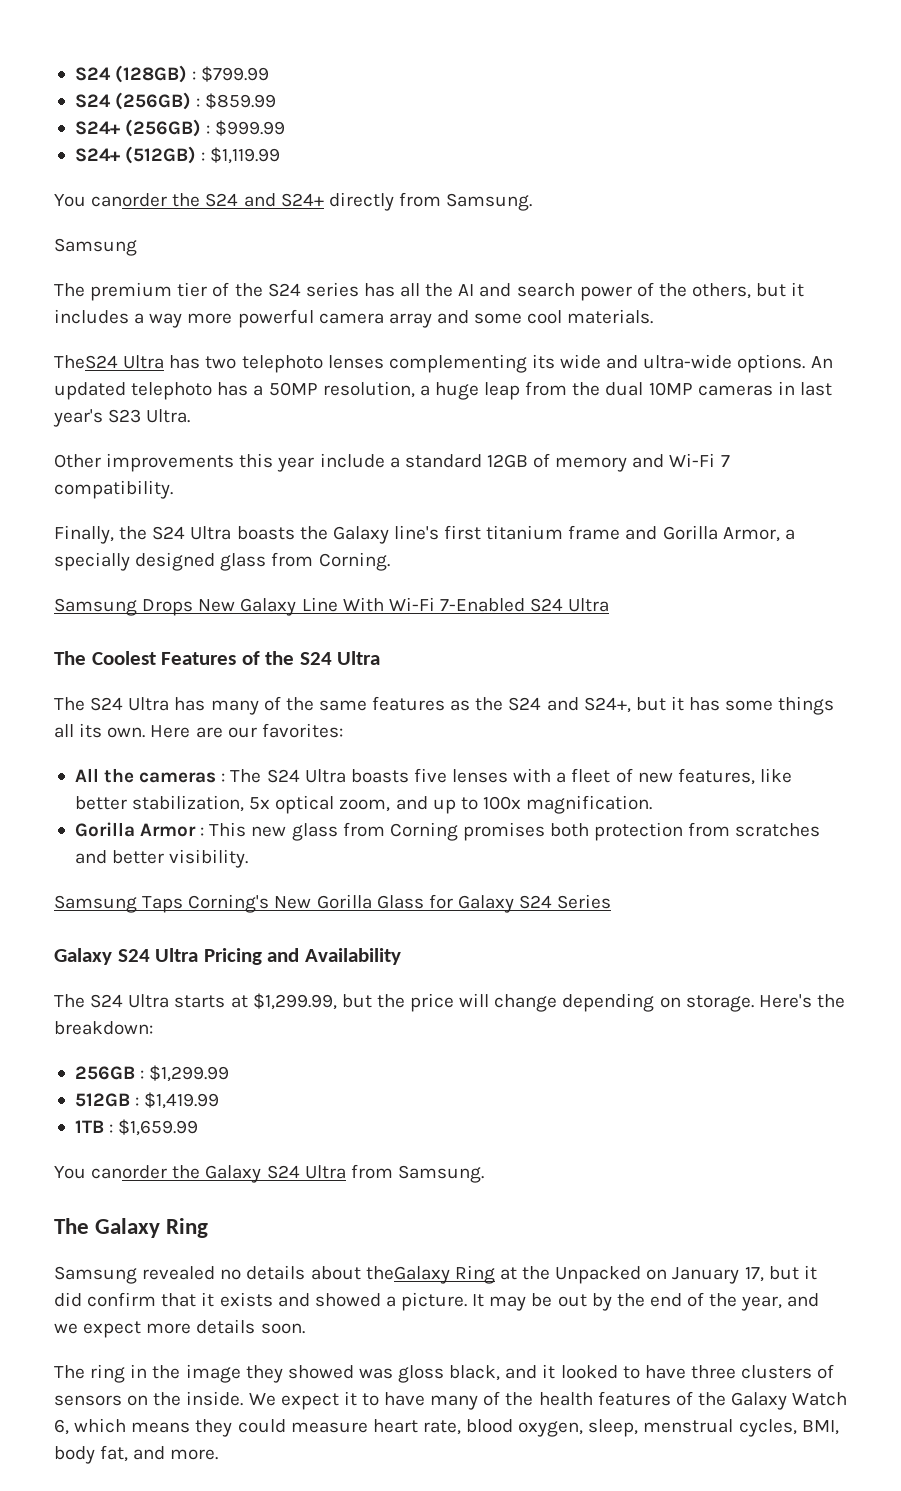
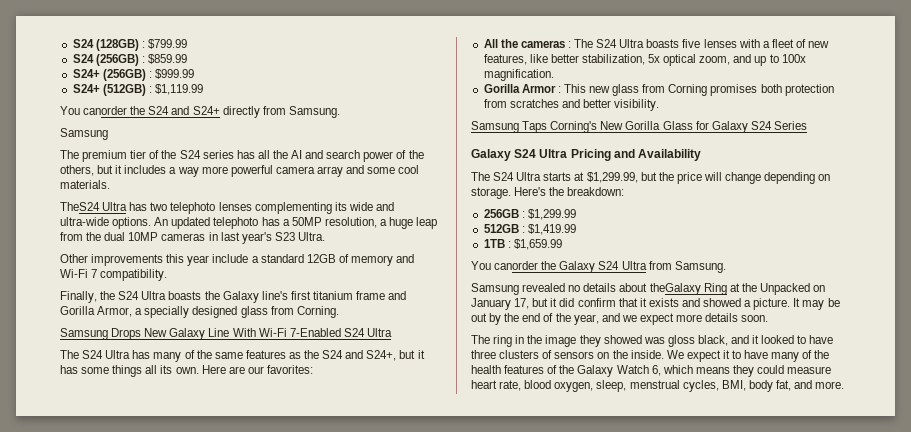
- The Coolest Features of the S24 Ultra
- The Galaxy Ring

